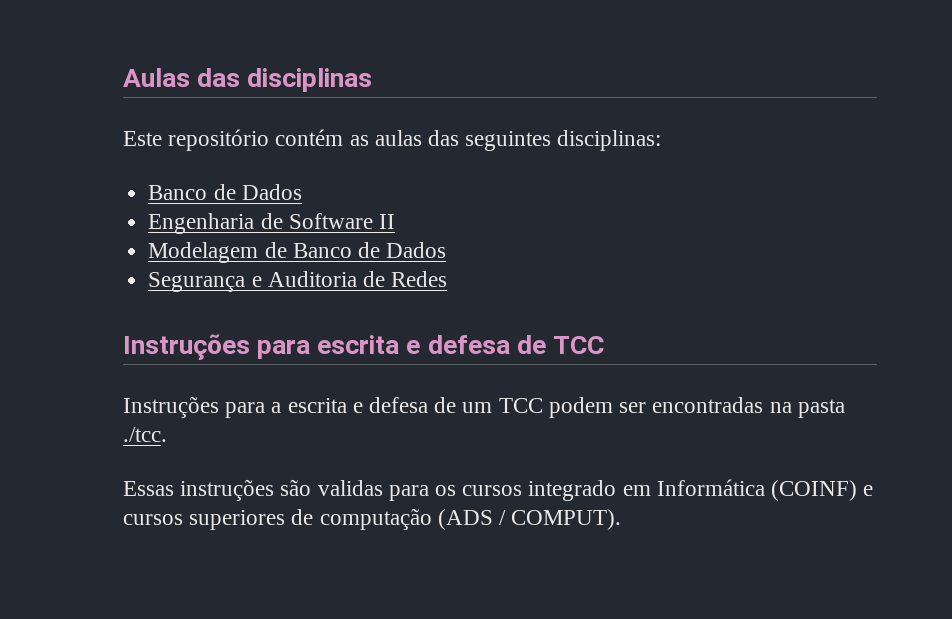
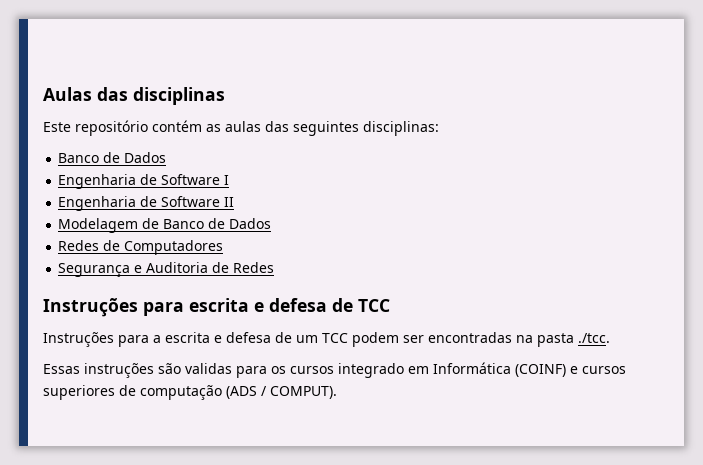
+ Engenharia de Software I
+ Redes de Computadores

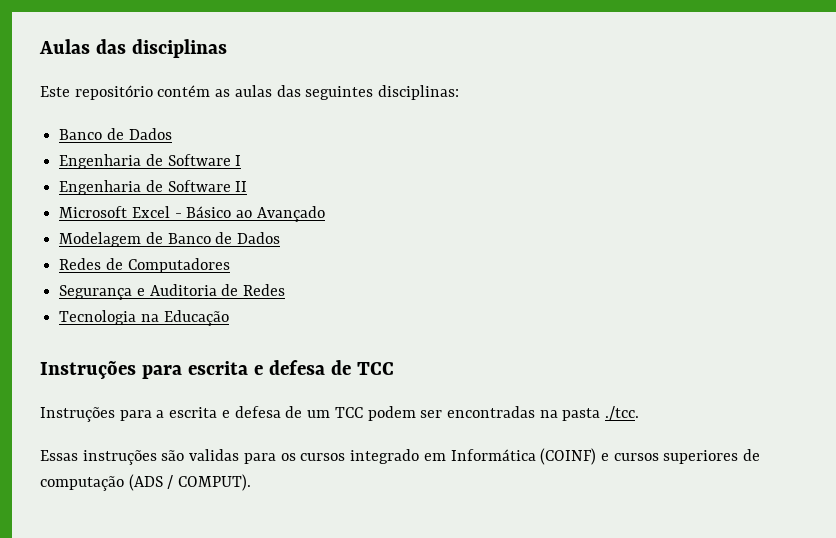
+ Microsoft Excel - Básico ao Avançado
+ Tecnologia na Educação

